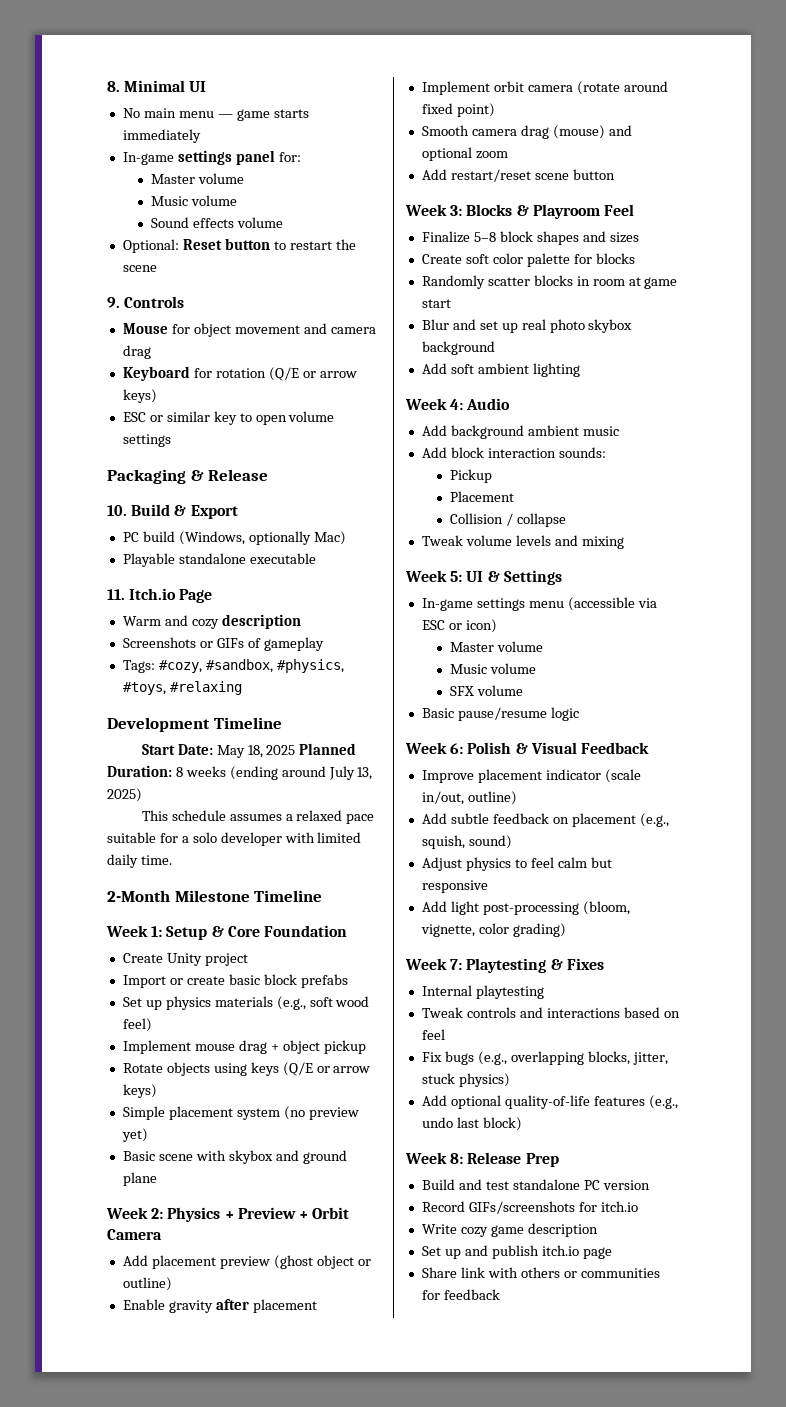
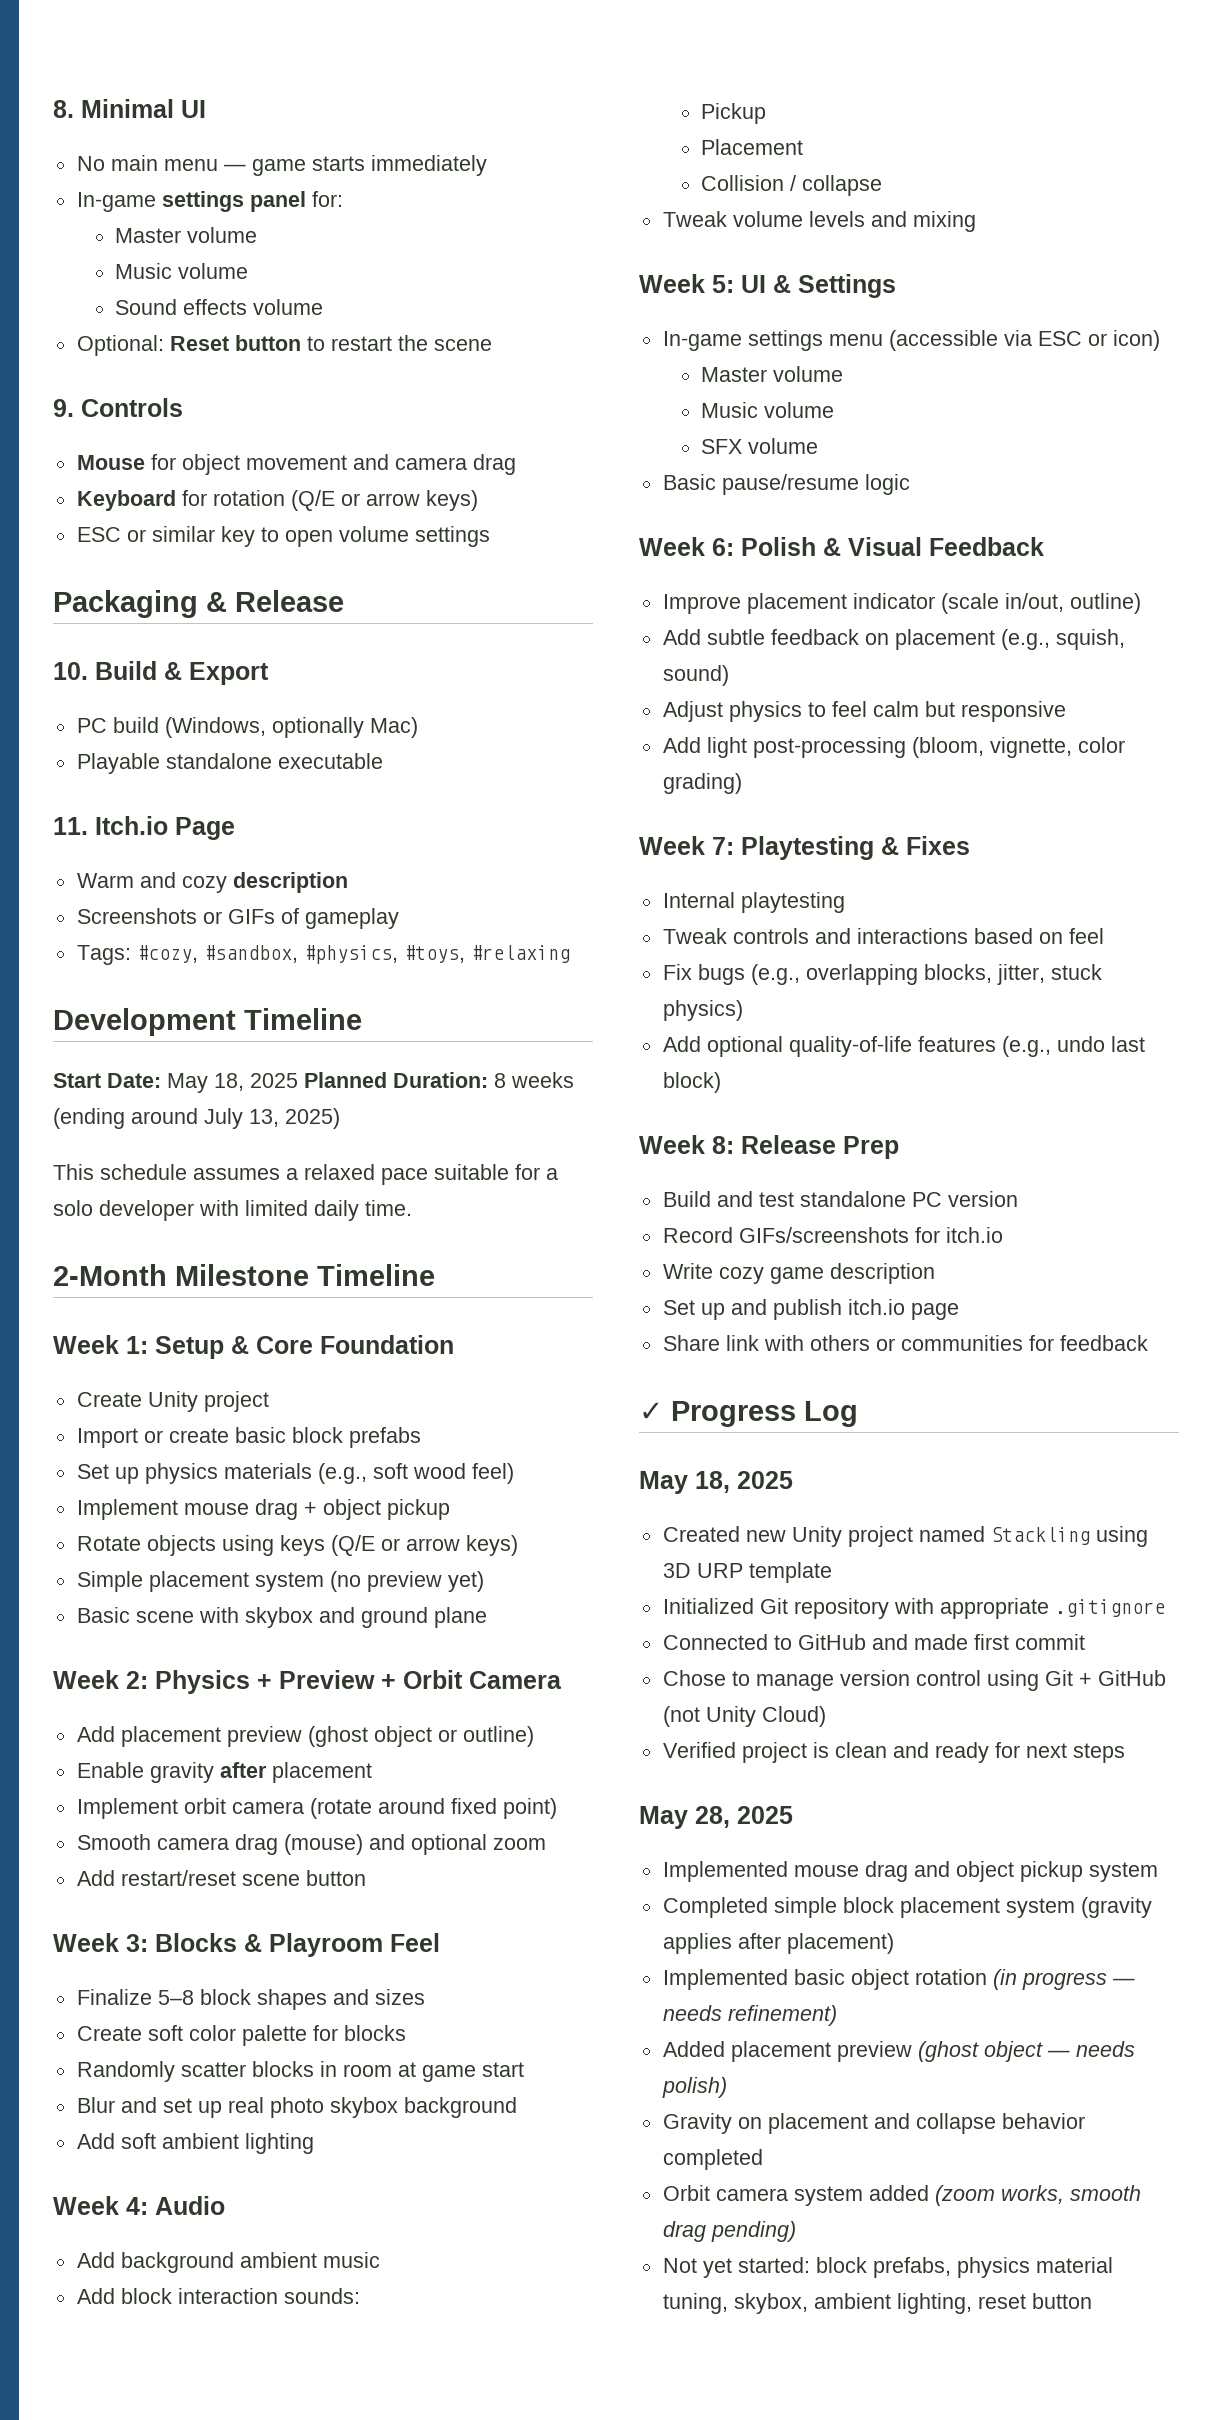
+ ✓ Progress Log
+ May 18, 2025
+ Created new Unity project named Stackling using 3D URP template
+ Initialized Git repository with appropriate .gitignore
+ Connected to GitHub and made first commit
+ Chose to manage version control using Git + GitHub (not Unity Cloud)
+ Verified project is clean and ready for next steps
+ May 28, 2025
+ Implemented mouse drag and object pickup system
+ Completed simple block placement system (gravity applies after placement)
+ Implemented basic object rotation (in progress — needs refinement)
+ Added placement preview (ghost object — needs polish)
+ Gravity on placement and collapse behavior completed
+ Orbit camera system added (zoom works, smooth drag pending)
+ Not yet started: block prefabs, physics material tuning, skybox, ambient lighting, reset button

